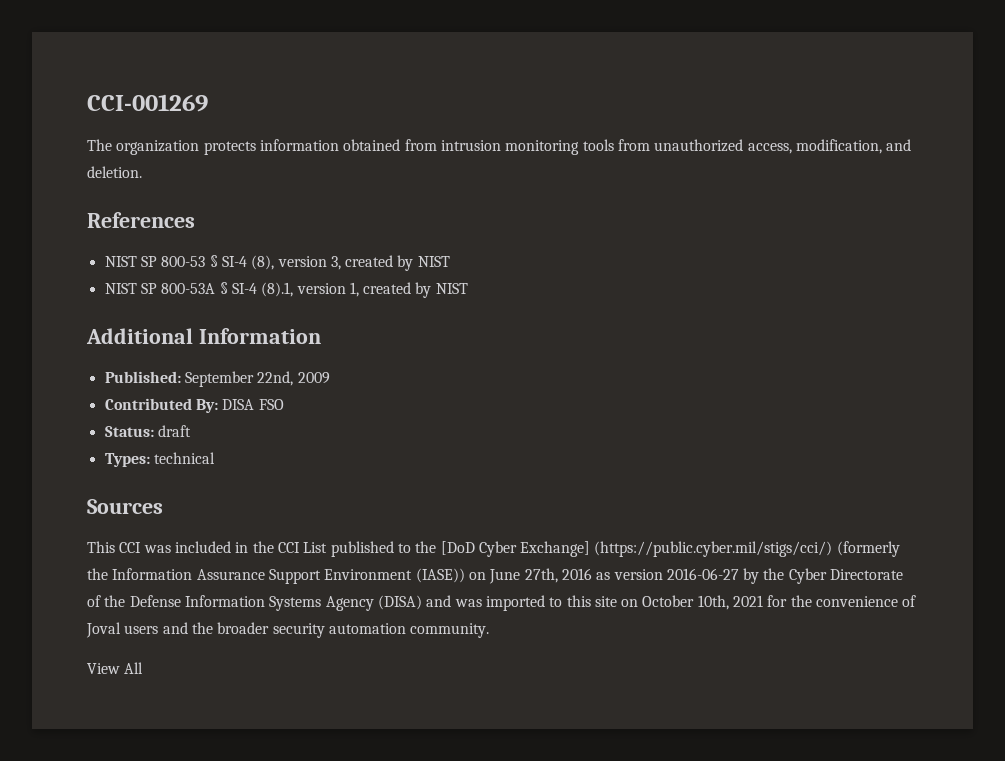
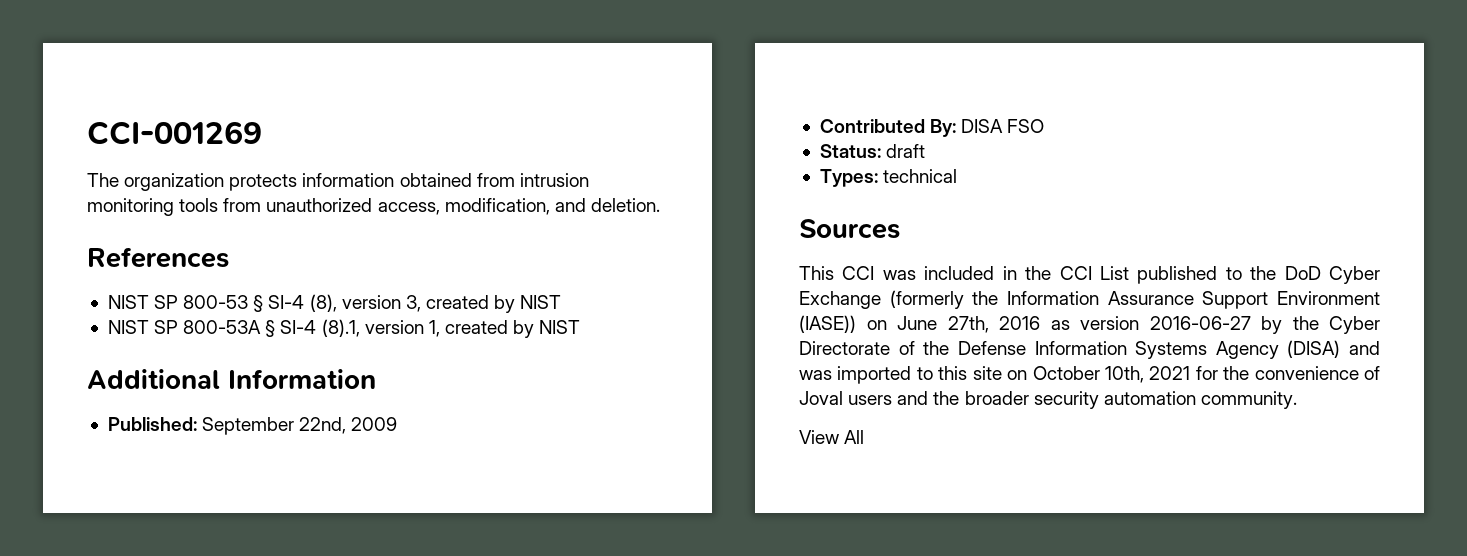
- This CCI was included in the CCI List published to the [DoD Cyber Exchange] (https://public.cyber.mil/stigs/cci/) (formerly the Information Assurance Support Environment (IASE)) on June 27th, 2016 as version 2016-06-27 by the Cyber Directorate of the Defense Information Systems Agency (DISA) and was imported to this site on October 10th, 2021 for the convenience of Joval users and the broader security automation community.
+ This CCI was included in the CCI List published to the DoD Cyber Exchange (formerly the Information Assurance Support Environment (IASE)) on June 27th, 2016 as version 2016-06-27 by the Cyber Directorate of the Defense Information Systems Agency (DISA) and was imported to this site on October 10th, 2021 for the convenience of Joval users and the broader security automation community.

